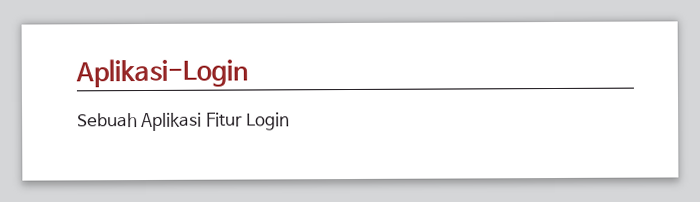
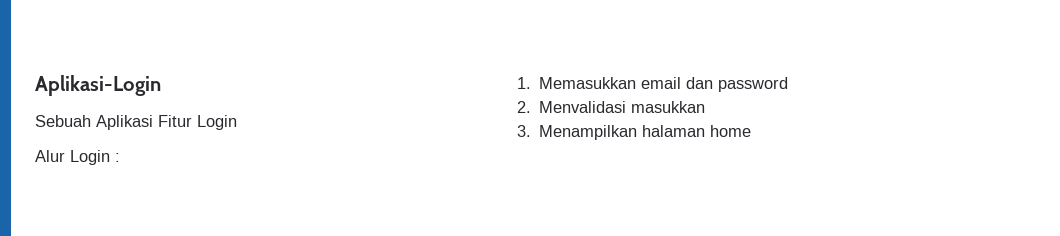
+ Alur Login :
+ 1. Memasukkan email dan password
+ 2. Menvalidasi masukkan
+ 3. Menampilkan halaman home

